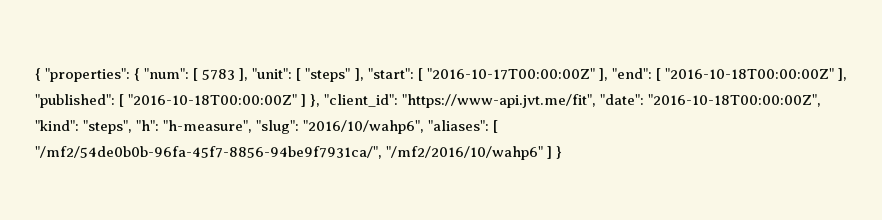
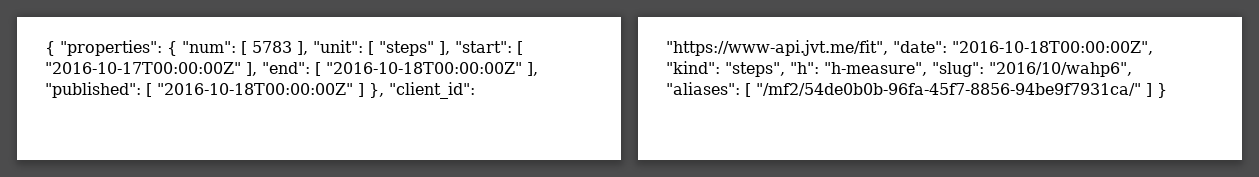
- { "properties": { "num": [ 5783 ], "unit": [ "steps" ], "start": [ "2016-10-17T00:00:00Z" ], "end": [ "2016-10-18T00:00:00Z" ], "published": [ "2016-10-18T00:00:00Z" ] }, "client_id": "https://www-api.jvt.me/fit", "date": "2016-10-18T00:00:00Z", "kind": "steps", "h": "h-measure", "slug": "2016/10/wahp6", "aliases": [ "/mf2/54de0b0b-96fa-45f7-8856-94be9f7931ca/", "/mf2/2016/10/wahp6" ] }
+ { "properties": { "num": [ 5783 ], "unit": [ "steps" ], "start": [ "2016-10-17T00:00:00Z" ], "end": [ "2016-10-18T00:00:00Z" ], "published": [ "2016-10-18T00:00:00Z" ] }, "client_id": "https://www-api.jvt.me/fit", "date": "2016-10-18T00:00:00Z", "kind": "steps", "h": "h-measure", "slug": "2016/10/wahp6", "aliases": [ "/mf2/54de0b0b-96fa-45f7-8856-94be9f7931ca/" ] }

